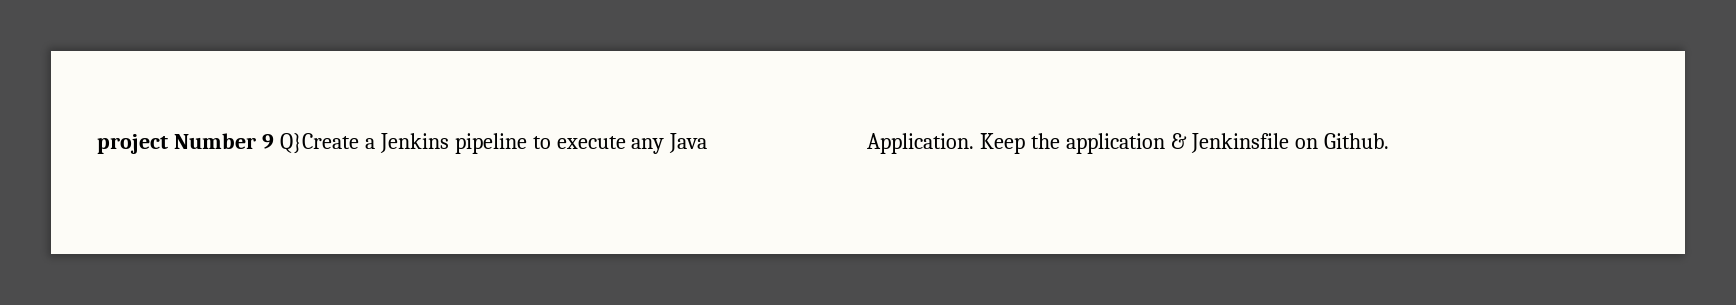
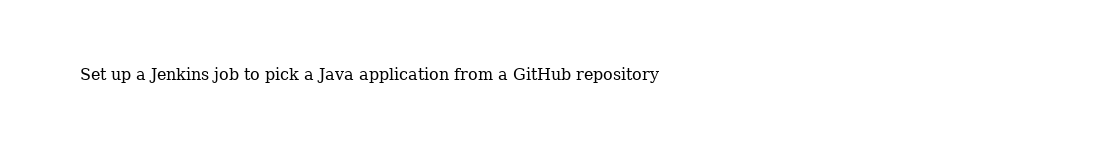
- project Number 9 Q}Create a Jenkins pipeline to execute any Java Application. Keep the application & Jenkinsfile on Github.
+ Set up a Jenkins job to pick a Java application from a GitHub repository

